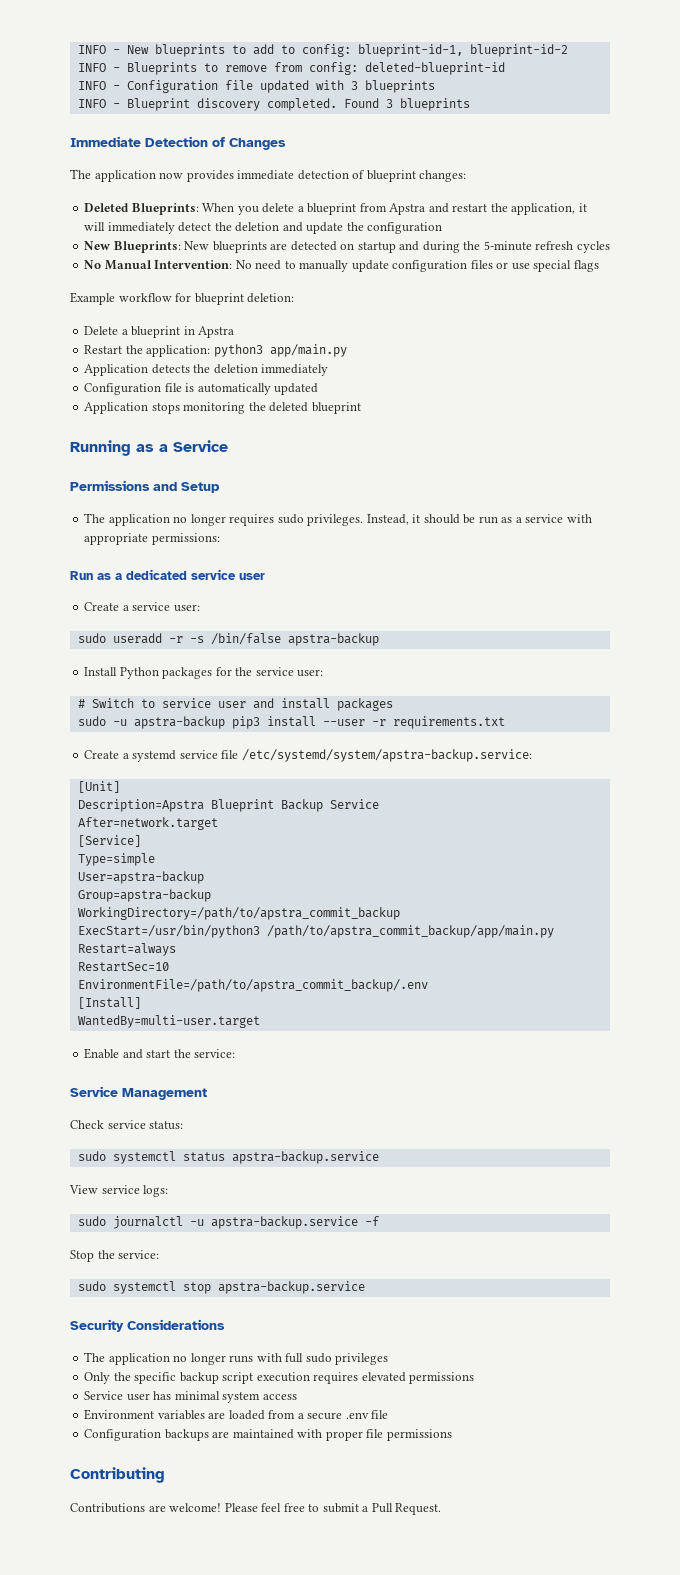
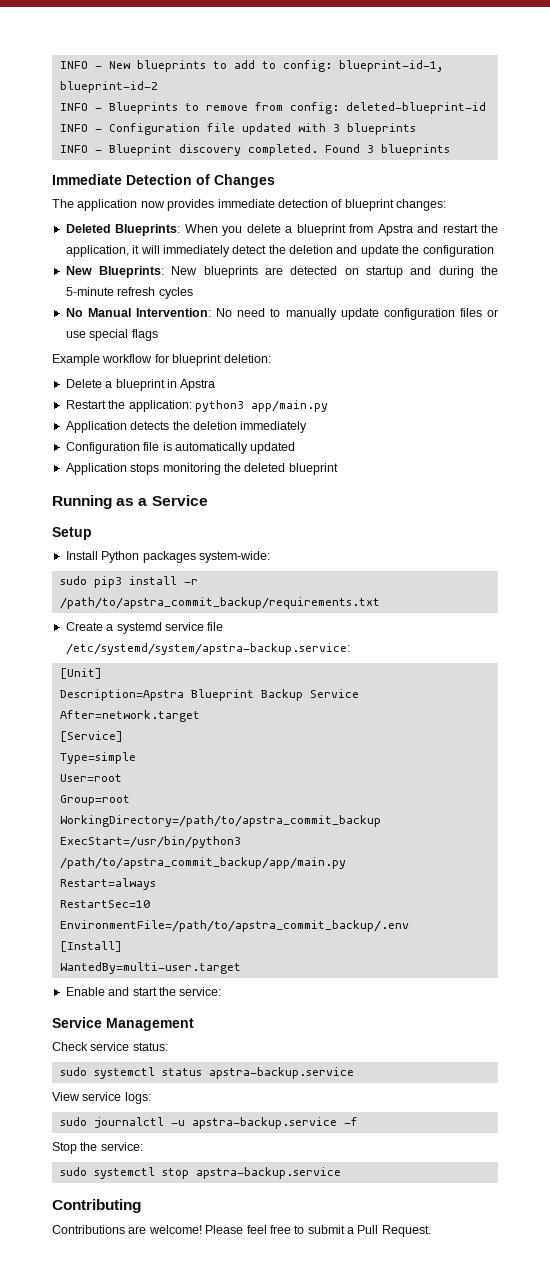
- Permissions and Setup
+ Setup
- The application no longer requires sudo privileges. Instead, it should be run as a service with appropriate permissions:
- Run as a dedicated service user
- Create a service user:
- sudo useradd -r -s /bin/false apstra-backup
- Install Python packages for the service user:
- # Switch to service user and install packages
- sudo -u apstra-backup pip3 install --user -r requirements.txt
+ Install Python packages system-wide:
+ sudo pip3 install -r /path/to/apstra_commit_backup/requirements.txt
- User=apstra-backup
- Group=apstra-backup
+ User=root
+ Group=root
- Security Considerations
- The application no longer runs with full sudo privileges
- Only the specific backup script execution requires elevated permissions
- Service user has minimal system access
- Environment variables are loaded from a secure .env file
- Configuration backups are maintained with proper file permissions

